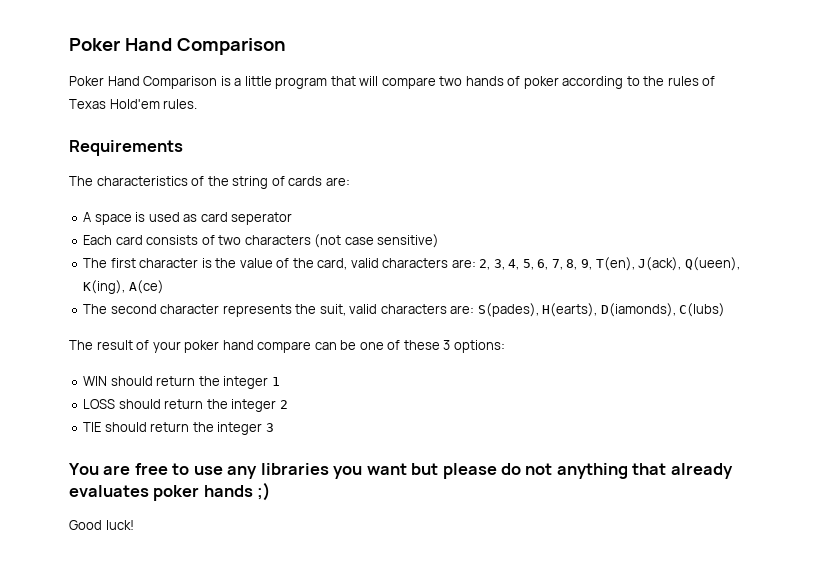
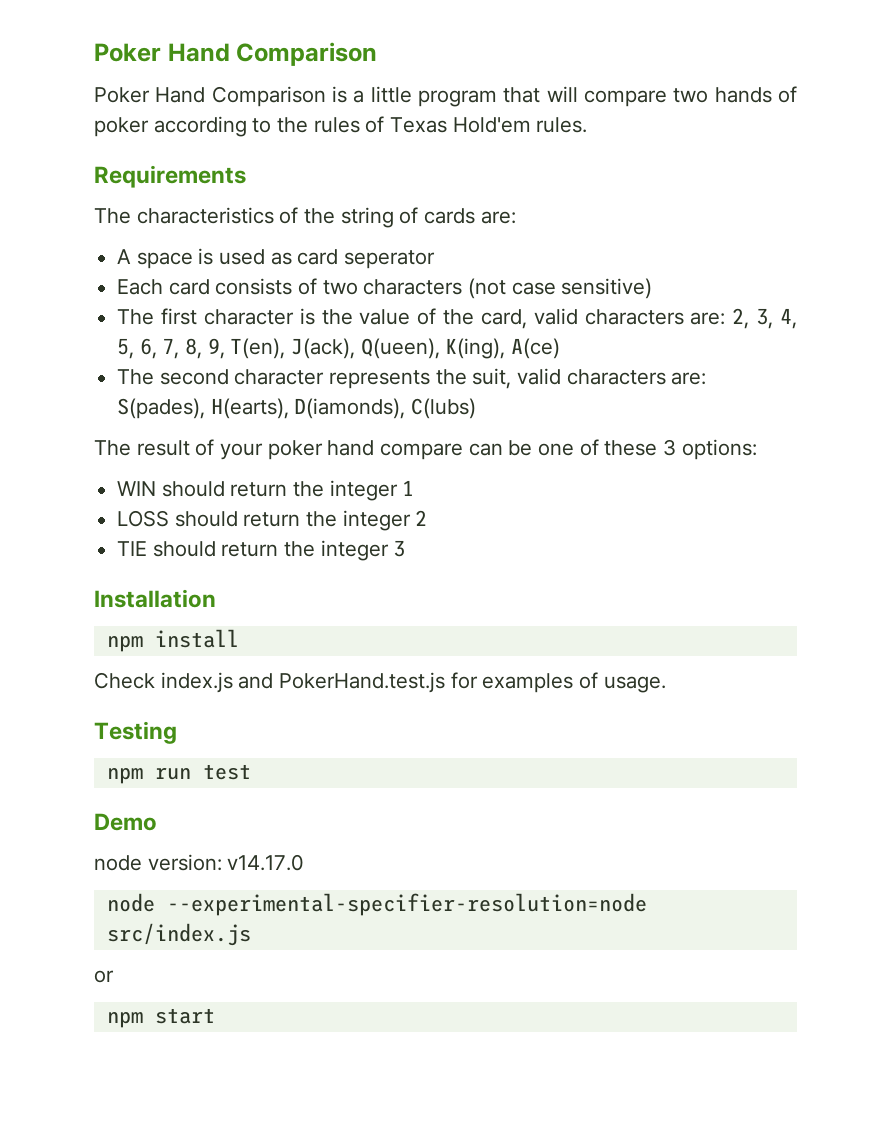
- You are free to use any libraries you want but please do not anything that already evaluates poker hands ;)
- Good luck!
+ Installation
+ npm install
+ Check index.js and PokerHand.test.js for examples of usage.
+ Testing
+ npm run test
+ Demo
+ node version: v14.17.0
+ node --experimental-specifier-resolution=node src/index.js
+ or
+ npm start

